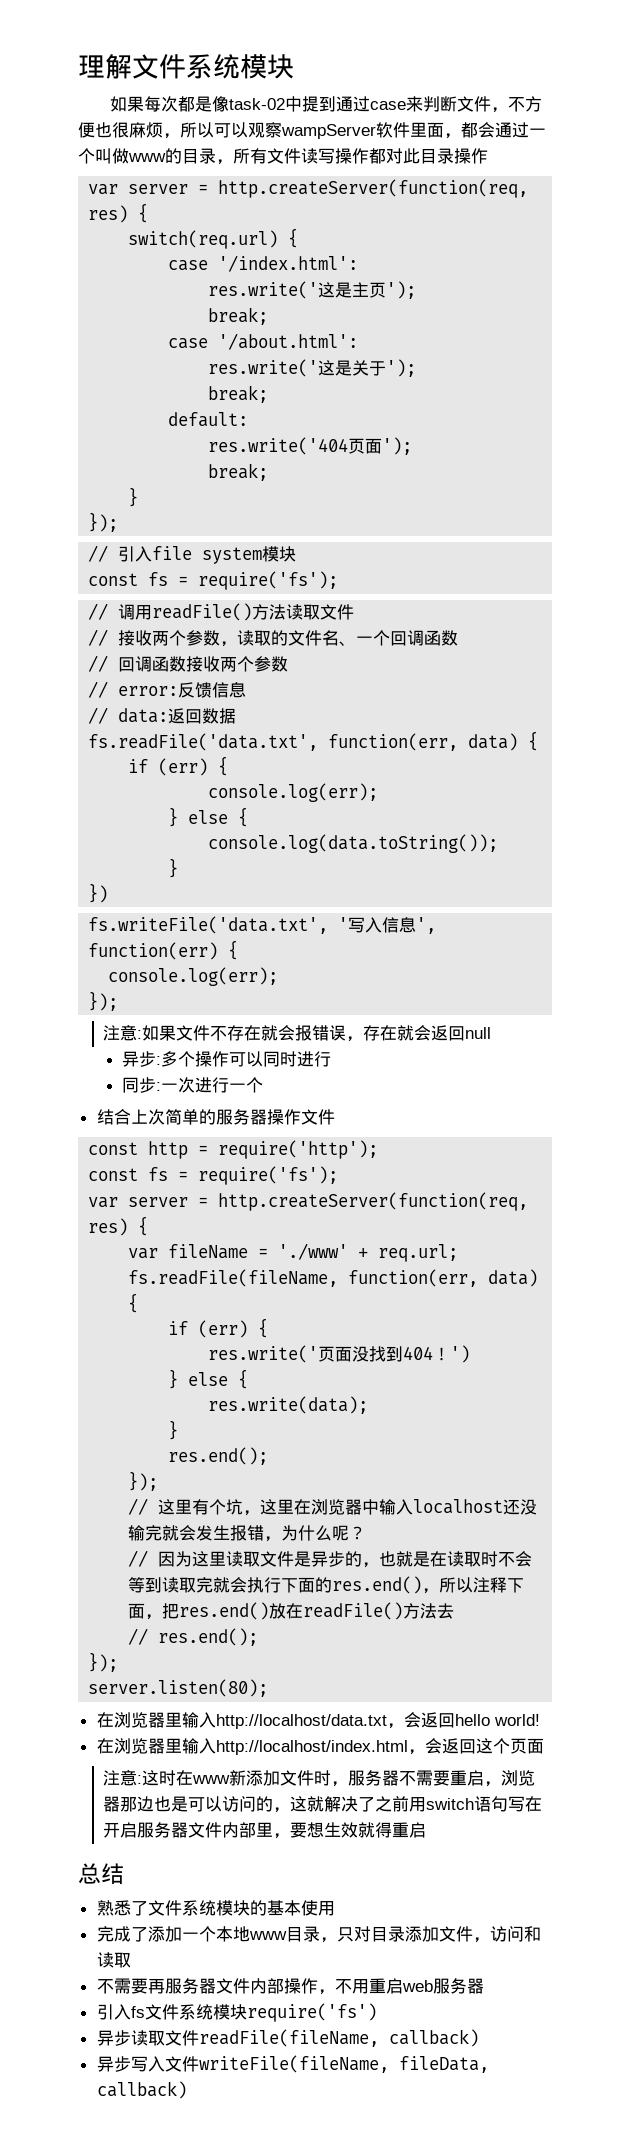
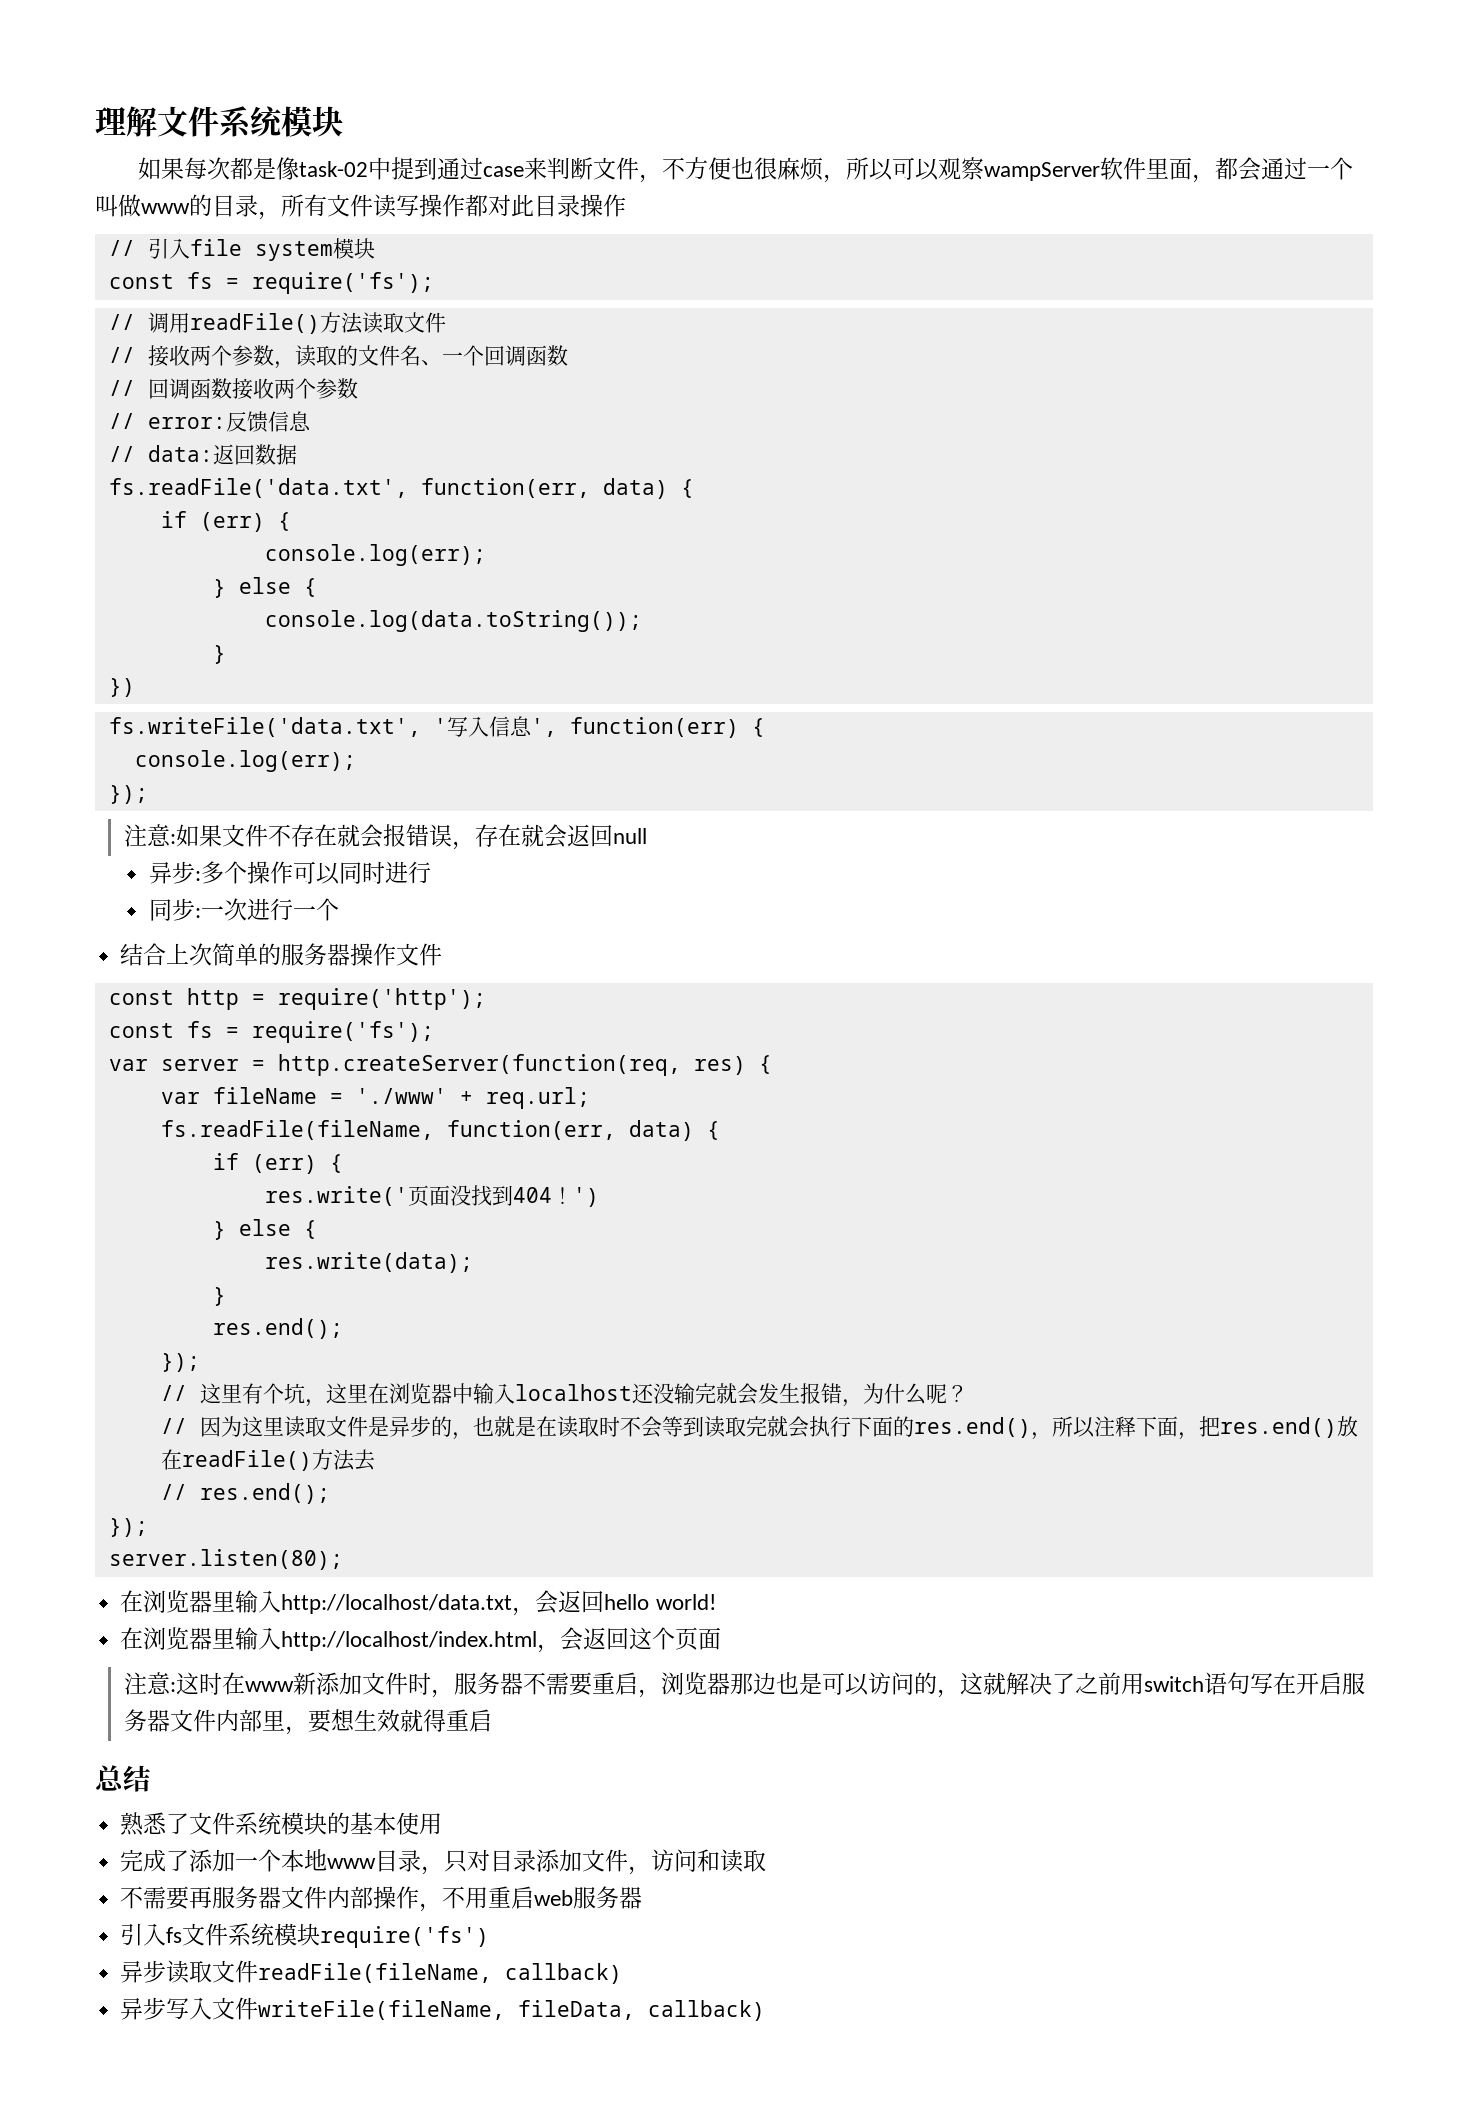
  如果每次都是像task-02中提到通过case来判断文件，不方便也很麻烦，所以可以观察wampServer软件里面，都会通过一个叫做www的目录，所有文件读写操作都对此目录操作
- var server = http.createServer(function(req, res) {
- switch(req.url) {
- case '/index.html':
- res.write('这是主页');
- break;
- case '/about.html':
- res.write('这是关于');
- break;
- default:
- res.write('404页面');
- break;
- }
- });

